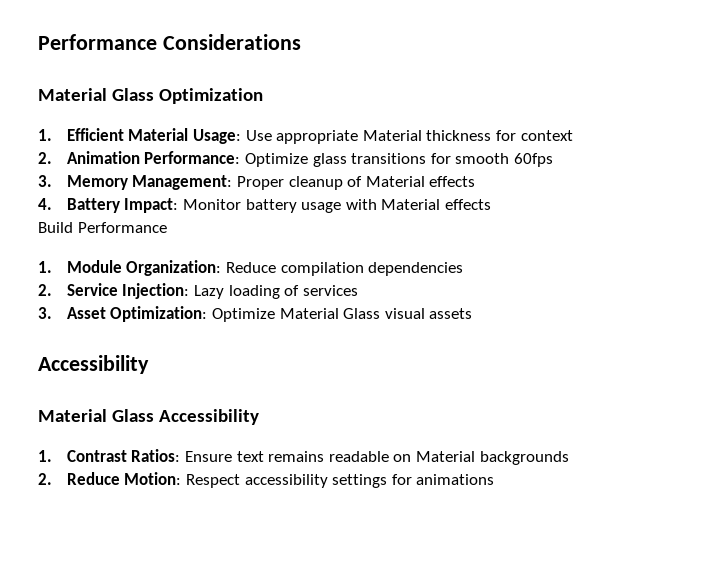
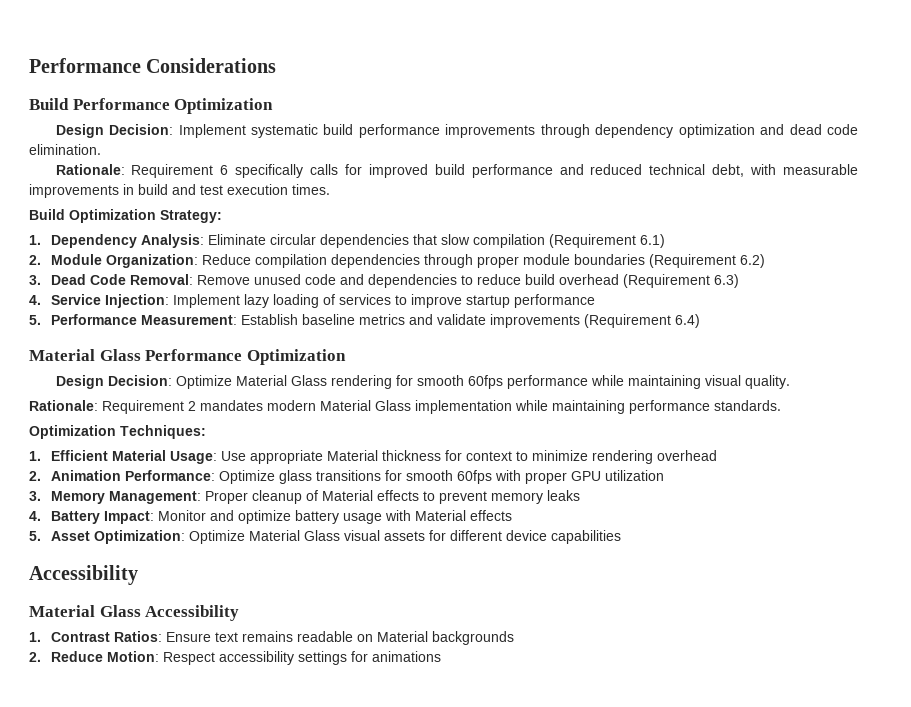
- Material Glass Optimization
+ Build Performance Optimization
+ Design Decision: Implement systematic build performance improvements through dependency optimization and dead code elimination.
+ Rationale: Requirement 6 specifically calls for improved build performance and reduced technical debt, with measurable improvements in build and test execution times.
+ Build Optimization Strategy:
+ 1. Dependency Analysis: Eliminate circular dependencies that slow compilation (Requirement 6.1)
+ 2. Module Organization: Reduce compilation dependencies through proper module boundaries (Requirement 6.2)
+ 3. Dead Code Removal: Remove unused code and dependencies to reduce build overhead (Requirement 6.3)
+ 4. Service Injection: Implement lazy loading of services to improve startup performance
+ 5. Performance Measurement: Establish baseline metrics and validate improvements (Requirement 6.4)
+ Material Glass Performance Optimization
+ Design Decision: Optimize Material Glass rendering for smooth 60fps performance while maintaining visual quality.
+ Rationale: Requirement 2 mandates modern Material Glass implementation while maintaining performance standards.
+ Optimization Techniques:
- 1. Efficient Material Usage: Use appropriate Material thickness for context
+ 1. Efficient Material Usage: Use appropriate Material thickness for context to minimize rendering overhead
- 2. Animation Performance: Optimize glass transitions for smooth 60fps
+ 2. Animation Performance: Optimize glass transitions for smooth 60fps with proper GPU utilization
- 3. Memory Management: Proper cleanup of Material effects
+ 3. Memory Management: Proper cleanup of Material effects to prevent memory leaks
- 4. Battery Impact: Monitor battery usage with Material effects
+ 4. Battery Impact: Monitor and optimize battery usage with Material effects
- Build Performance
- 1. Module Organization: Reduce compilation dependencies
- 2. Service Injection: Lazy loading of services
- 3. Asset Optimization: Optimize Material Glass visual assets
+ 5. Asset Optimization: Optimize Material Glass visual assets for different device capabilities

